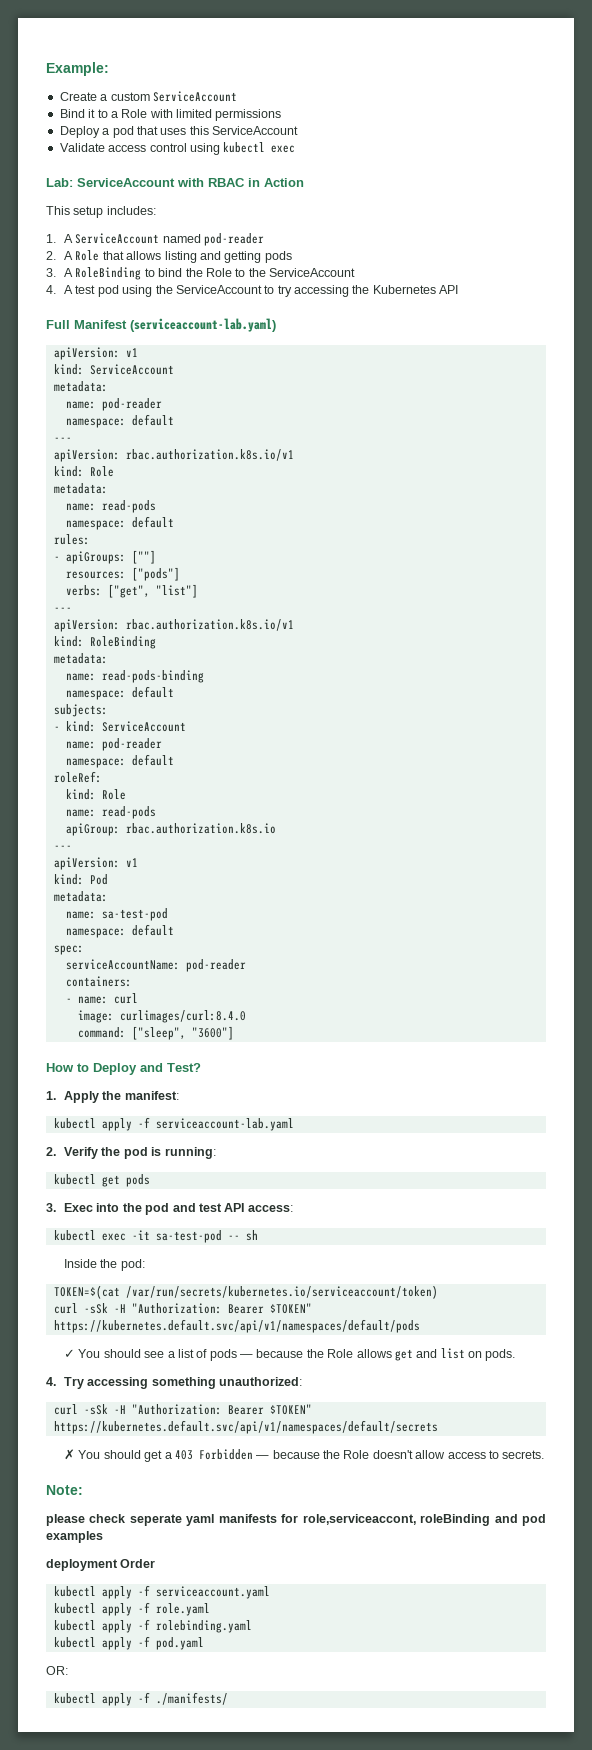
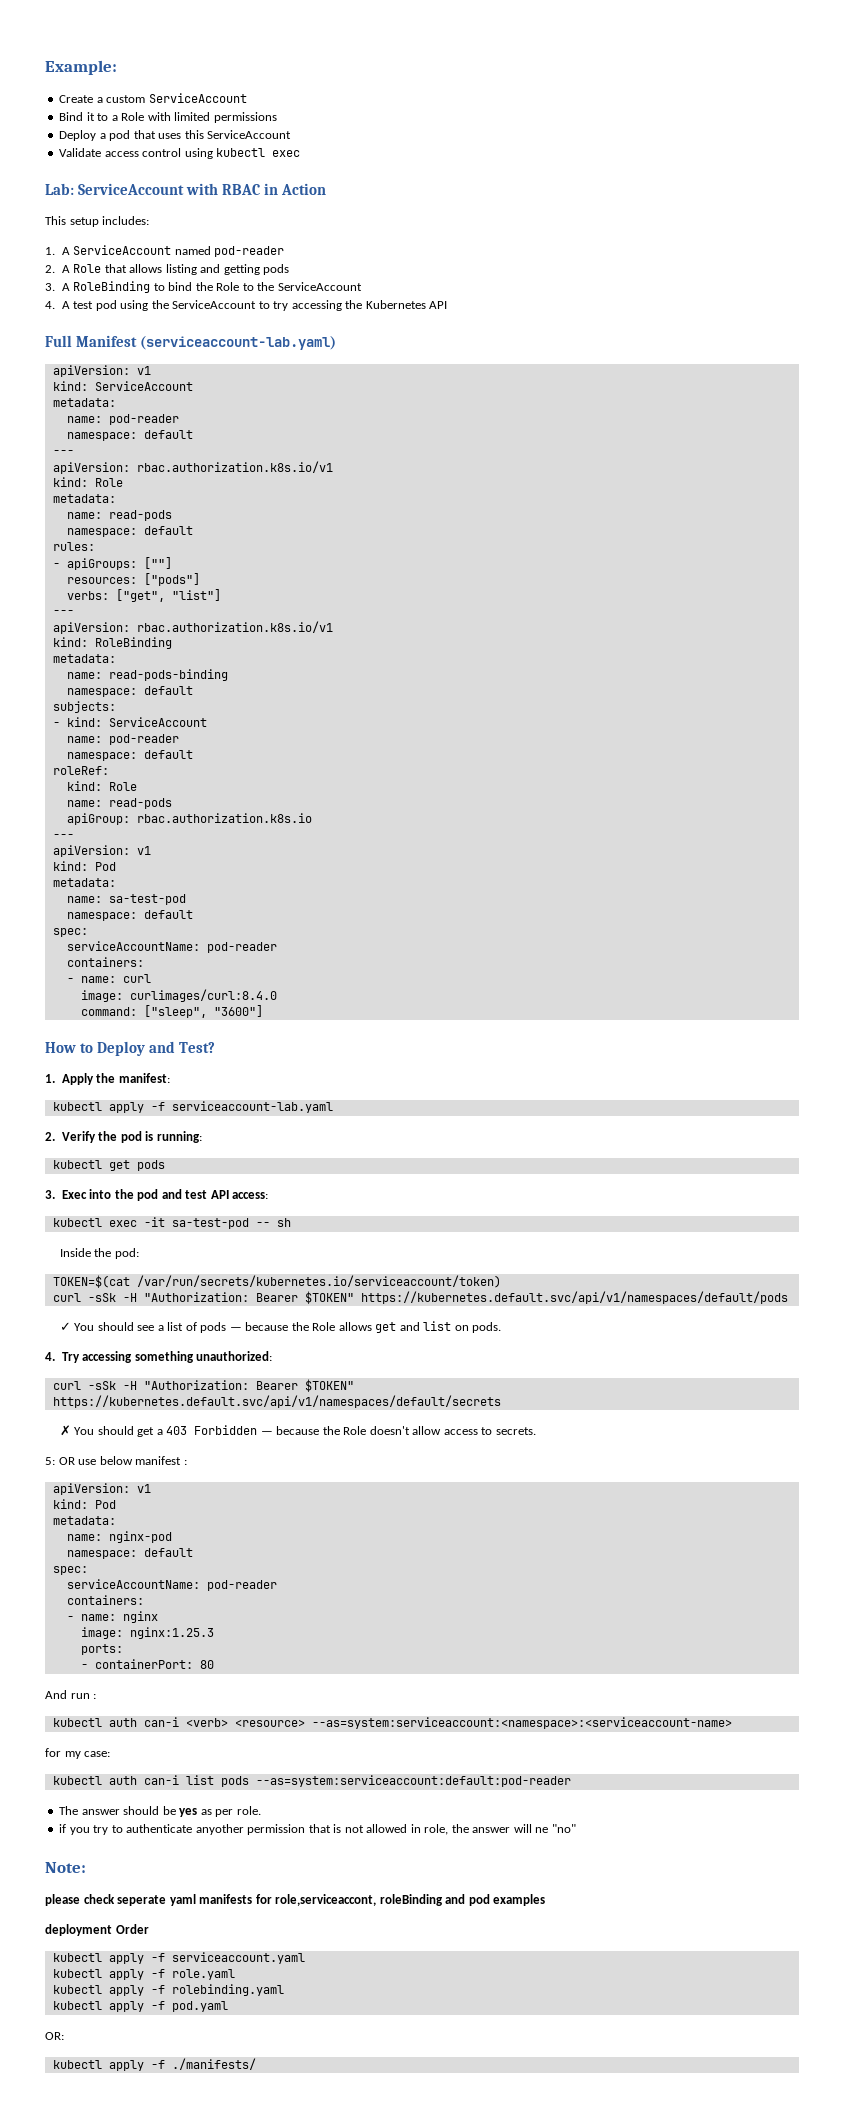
+ 5: OR use below manifest :
+ apiVersion: v1
+ kind: Pod
+ metadata:
+ name: nginx-pod
+ namespace: default
+ spec:
+ serviceAccountName: pod-reader
+ containers:
+ - name: nginx
+ image: nginx:1.25.3
+ ports:
+ - containerPort: 80
+ And run :
+ kubectl auth can-i <verb> <resource> --as=system:serviceaccount:<namespace>:<serviceaccount-name>
+ for my case:
+ kubectl auth can-i list pods --as=system:serviceaccount:default:pod-reader
+ The answer should be yes as per role.
+ if you try to authenticate anyother permission that is not allowed in role, the answer will ne "no"

